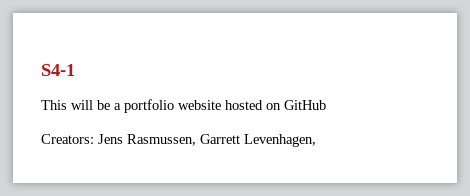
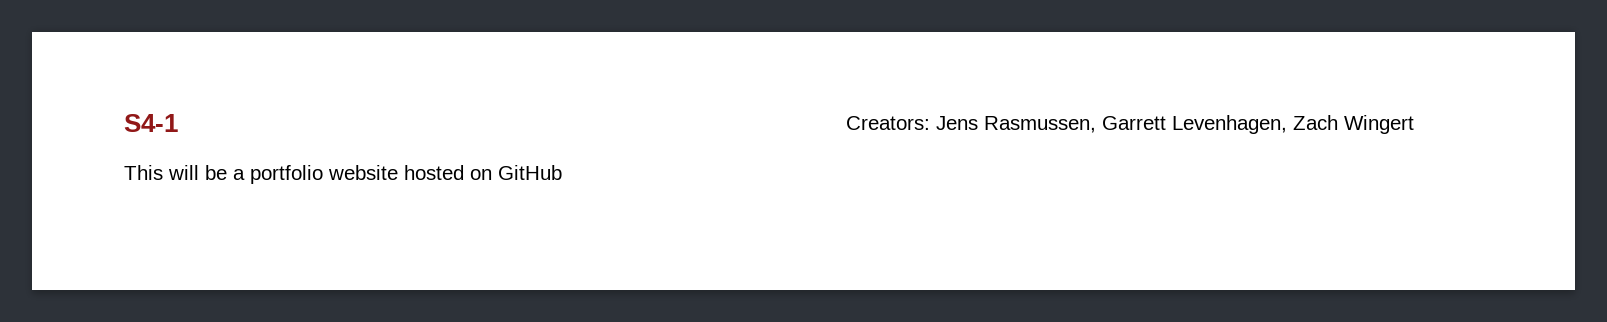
- Creators: Jens Rasmussen, Garrett Levenhagen,
+ Creators: Jens Rasmussen, Garrett Levenhagen, Zach Wingert

